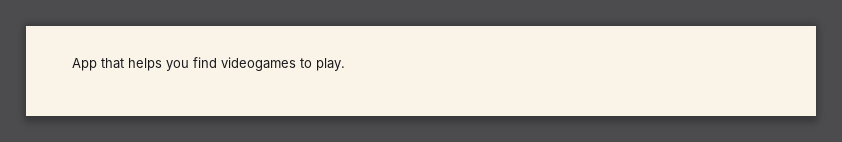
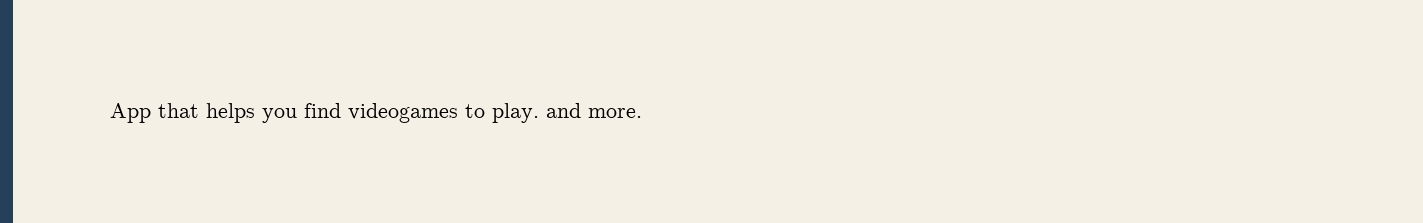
- App that helps you find videogames to play.
+ App that helps you find videogames to play. and more.

